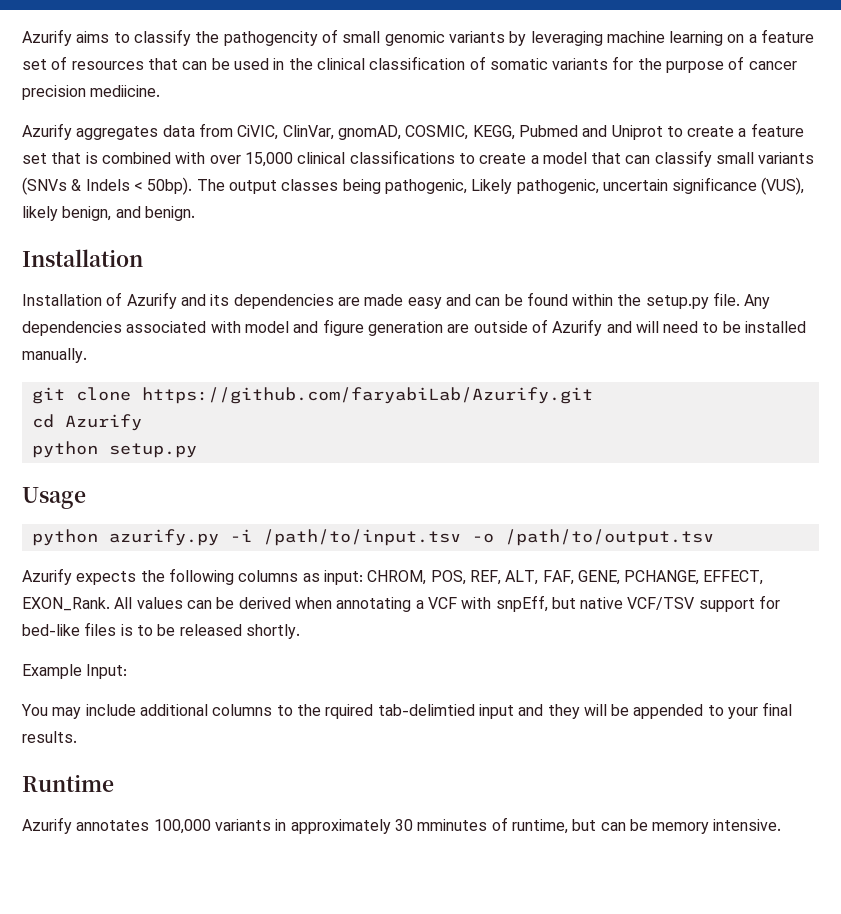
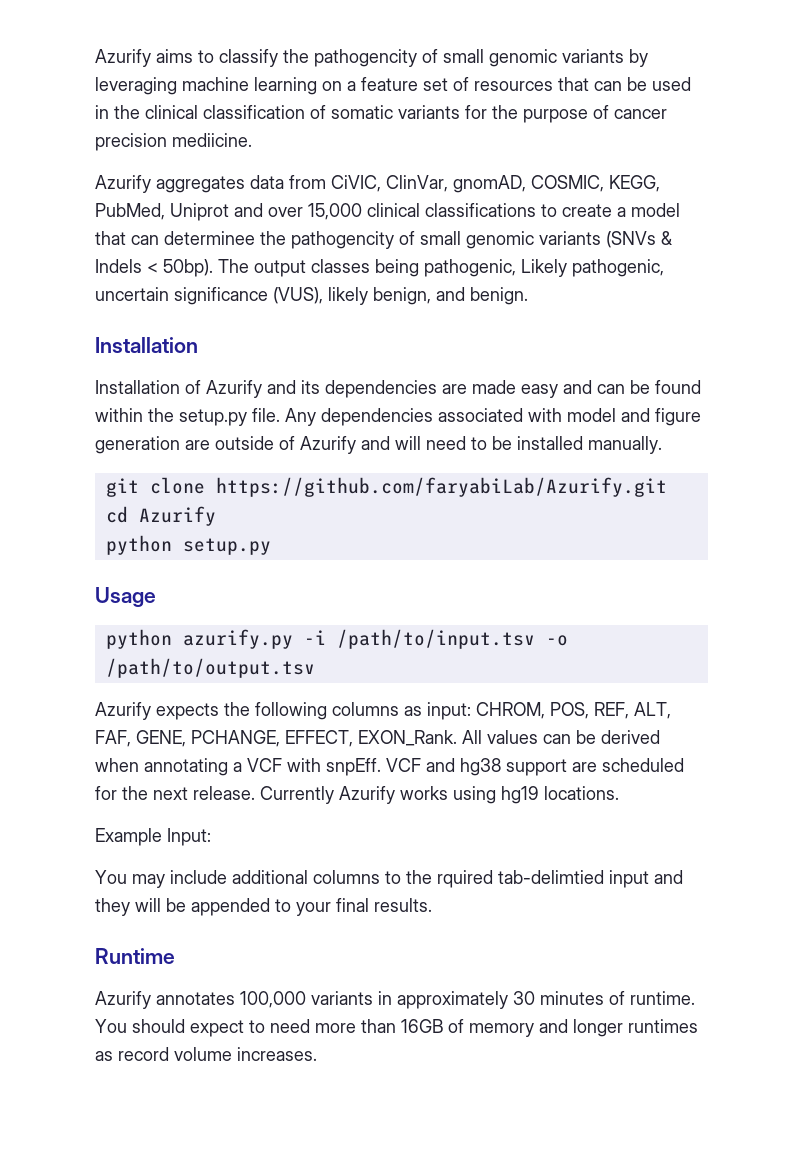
- Azurify aggregates data from CiVIC, ClinVar, gnomAD, COSMIC, KEGG, Pubmed and Uniprot to create a feature set that is combined with over 15,000 clinical classifications to create a model that can classify small variants (SNVs & Indels < 50bp).
+ Azurify aggregates data from CiVIC, ClinVar, gnomAD, COSMIC, KEGG, PubMed, Uniprot and over 15,000 clinical classifications to create a model that can determinee the pathogencity of small genomic variants (SNVs & Indels < 50bp).
- All values can be derived when annotating a VCF with snpEff, but native VCF/TSV support for bed-like files is to be released shortly.
+ All values can be derived when annotating a VCF with snpEff. VCF and hg38 support are scheduled for the next release. Currently Azurify works using hg19 locations.
- Azurify annotates 100,000 variants in approximately 30 mminutes of runtime, but can be memory intensive.
+ Azurify annotates 100,000 variants in approximately 30 minutes of runtime. You should expect to need more than 16GB of memory and longer runtimes as record volume increases.

